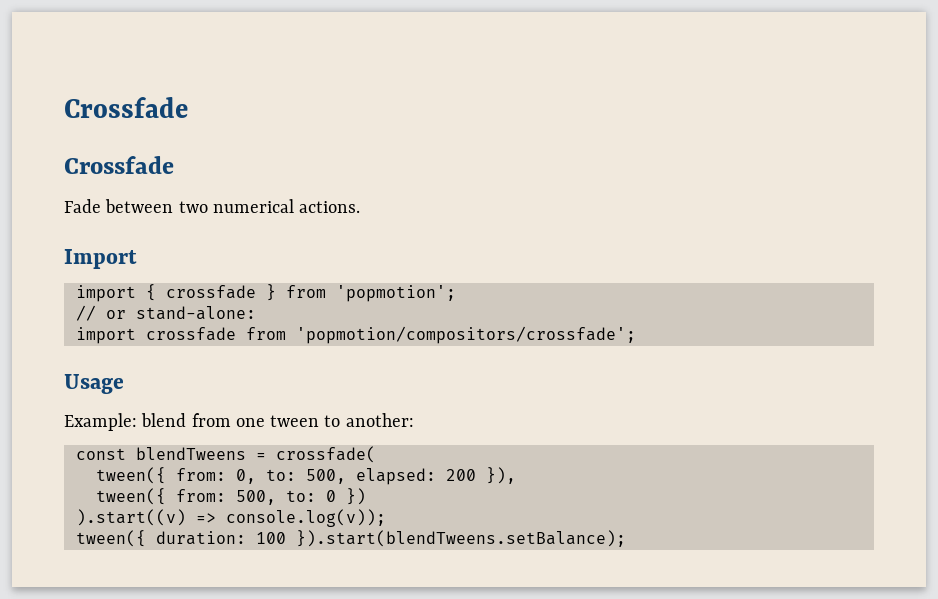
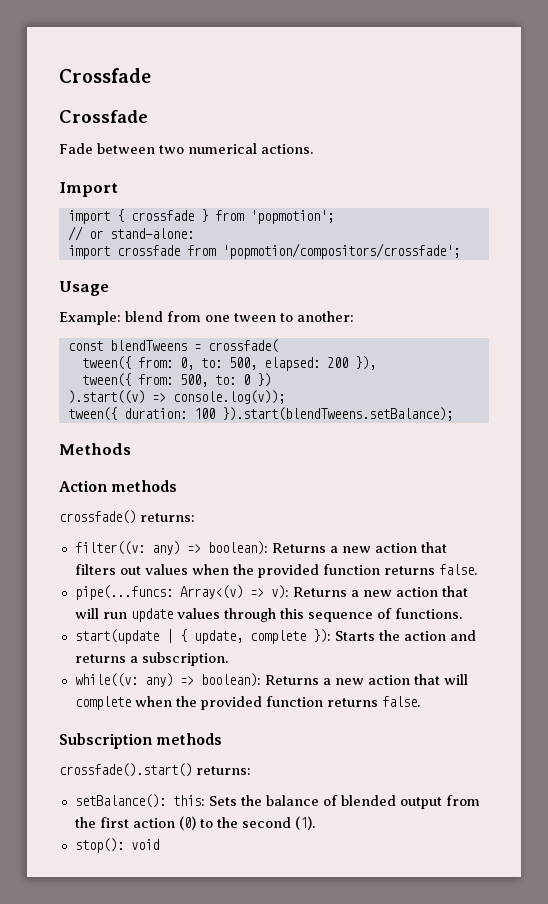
+ Methods
+ Action methods
+ crossfade() returns:
+ filter((v: any) => boolean): Returns a new action that filters out values when the provided function returns false.
+ pipe(...funcs: Array<(v) => v): Returns a new action that will run update values through this sequence of functions.
+ start(update | { update, complete }): Starts the action and returns a subscription.
+ while((v: any) => boolean): Returns a new action that will complete when the provided function returns false.
+ Subscription methods
+ crossfade().start() returns:
+ setBalance(): this: Sets the balance of blended output from the first action (0) to the second (1).
+ stop(): void

